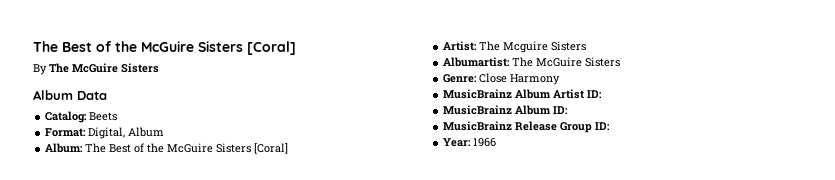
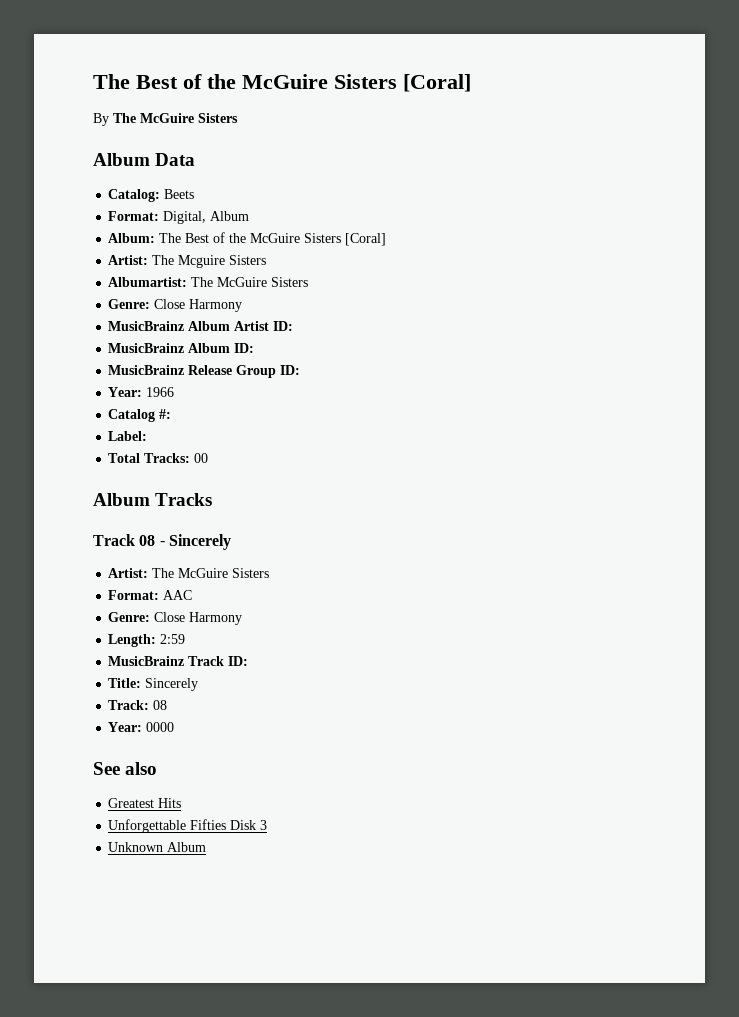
+ Catalog #:
+ Label:
+ Total Tracks: 00
+ Album Tracks
+ Track 08 - Sincerely
+ Artist: The McGuire Sisters
+ Format: AAC
+ Genre: Close Harmony
+ Length: 2:59
+ MusicBrainz Track ID:
+ Title: Sincerely
+ Track: 08
+ Year: 0000
+ See also
+ Greatest Hits
+ Unforgettable Fifties Disk 3
+ Unknown Album

